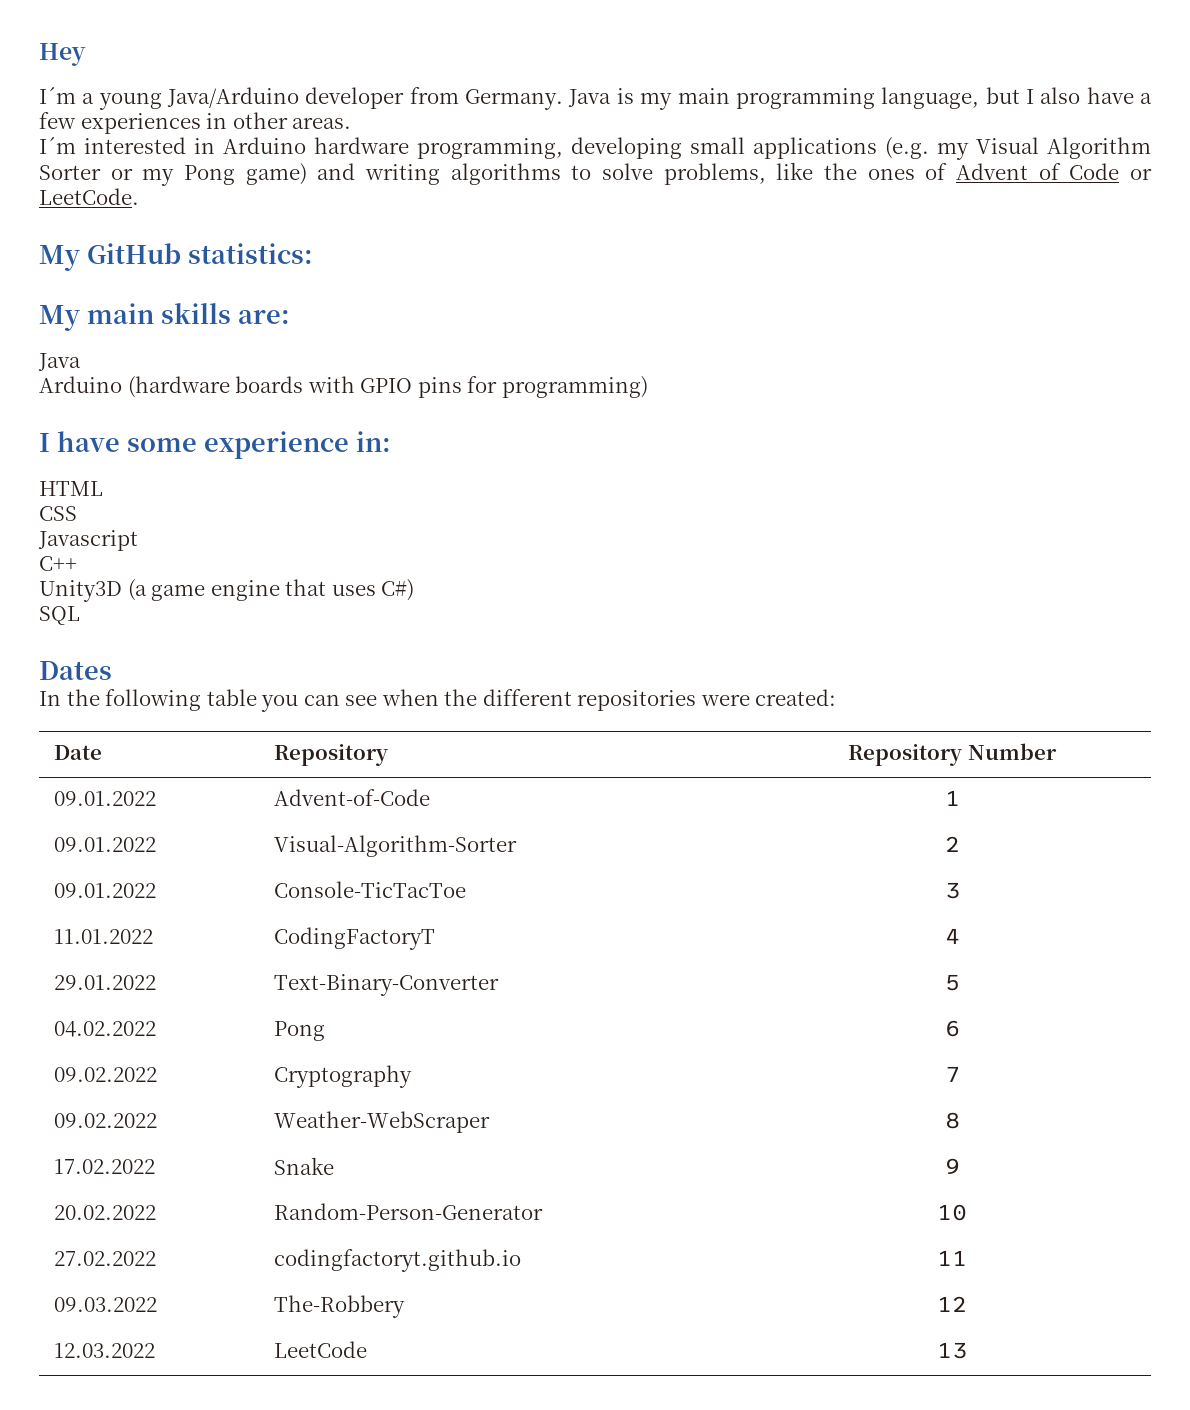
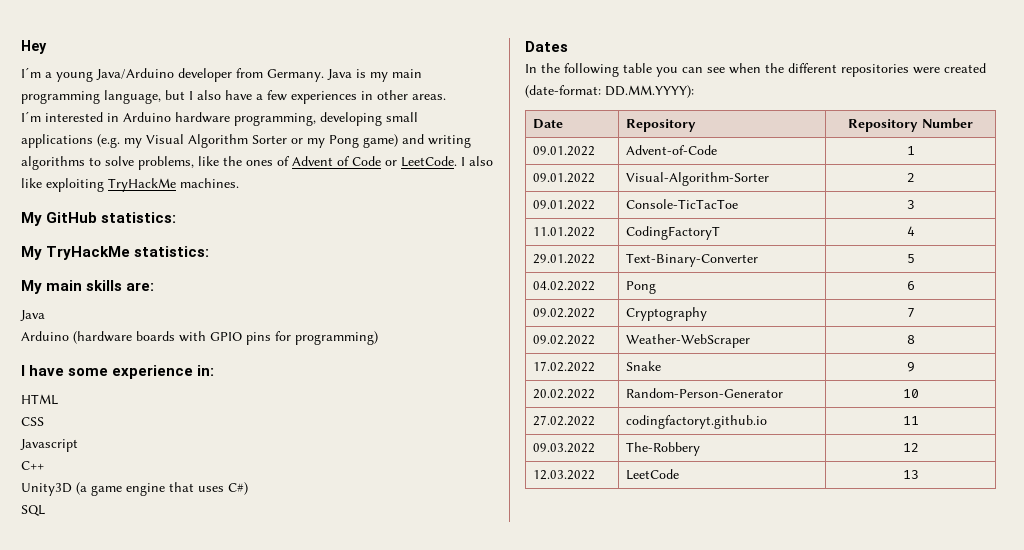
+ I also like exploiting TryHackMe machines.
+ My TryHackMe statistics:
- In the following table you can see when the different repositories were created:
+ In the following table you can see when the different repositories were created (date-format: DD.MM.YYYY):

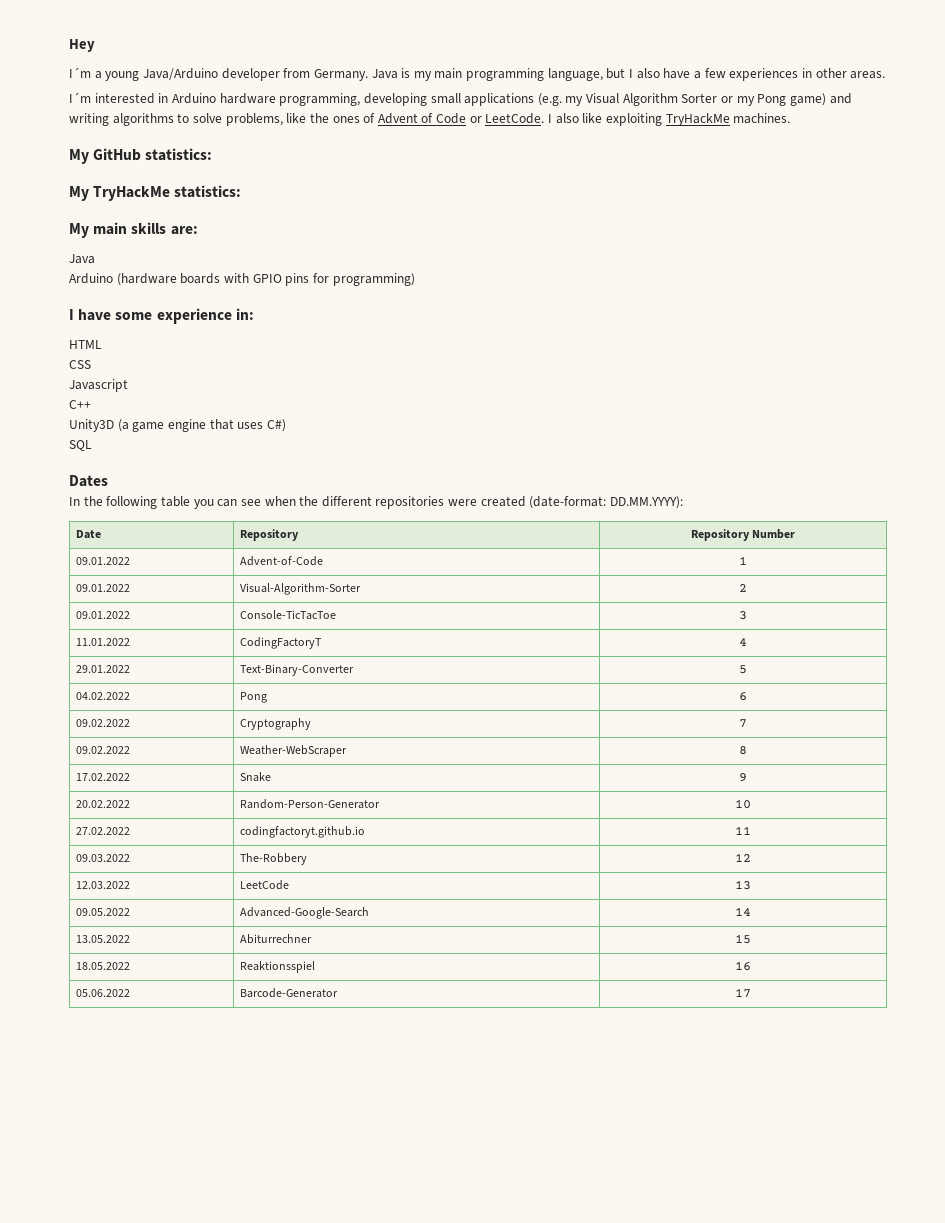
+ 09.05.2022 | Advanced-Google-Search | 14
+ 13.05.2022 | Abiturrechner | 15
+ 18.05.2022 | Reaktionsspiel | 16
+ 05.06.2022 | Barcode-Generator | 17

